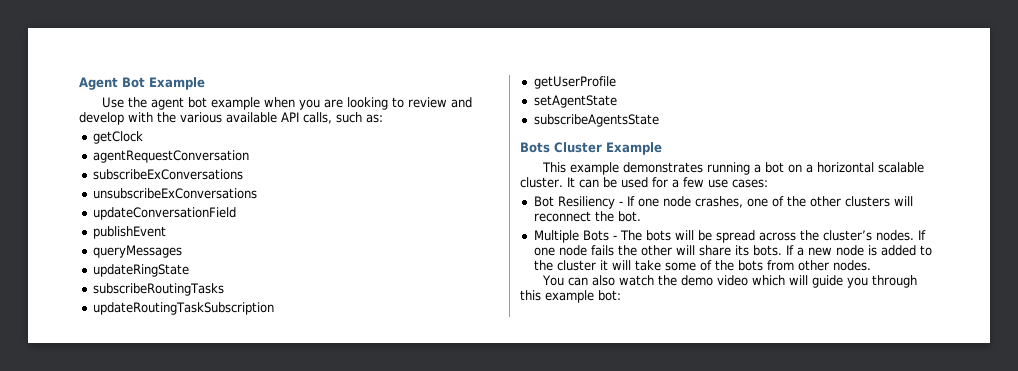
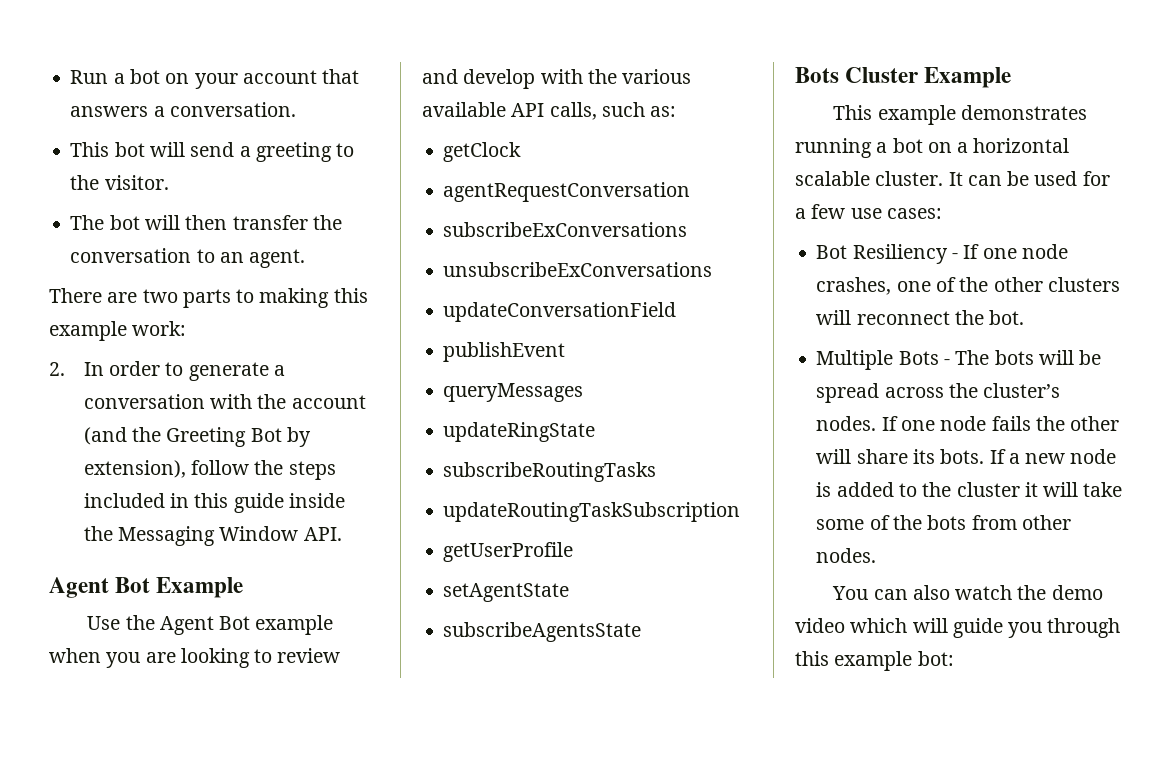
+ Run a bot on your account that answers a conversation.
+ This bot will send a greeting to the visitor.
+ The bot will then transfer the conversation to an agent.
+ There are two parts to making this example work:
+ 2. In order to generate a conversation with the account (and the Greeting Bot by extension), follow the steps included in this guide inside the Messaging Window API.
- Use the agent bot example when you are looking to review and develop with the various available API calls, such as:
+ Use the Agent Bot example when you are looking to review and develop with the various available API calls, such as:

